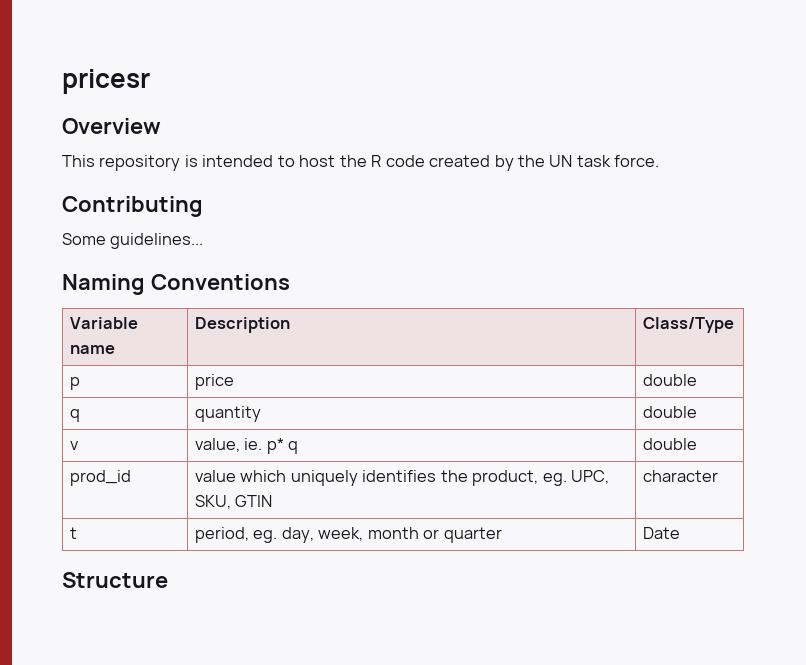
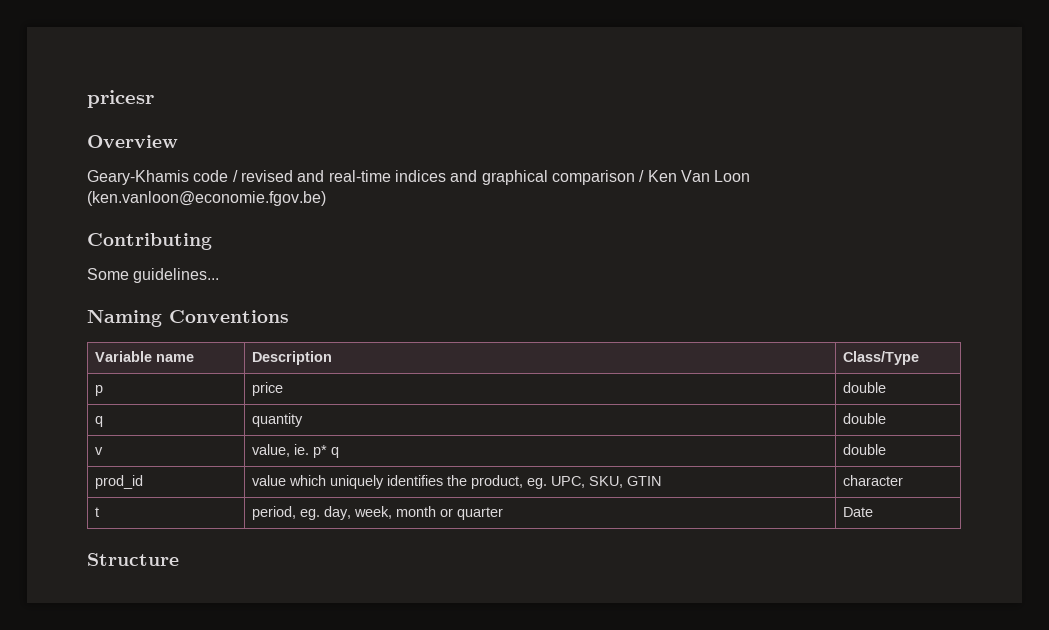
- This repository is intended to host the R code created by the UN task force.
+ Geary-Khamis code / revised and real-time indices and graphical comparison / Ken Van Loon (ken.vanloon@economie.fgov.be)

